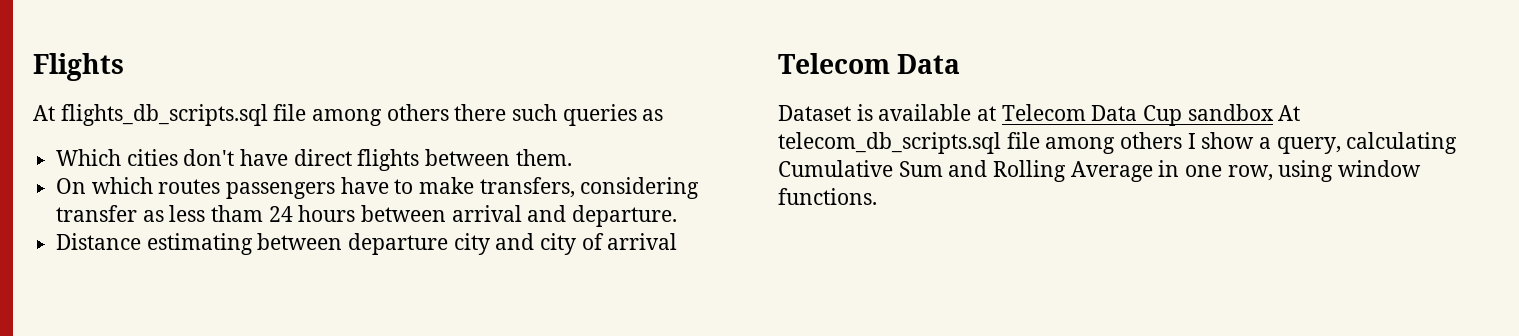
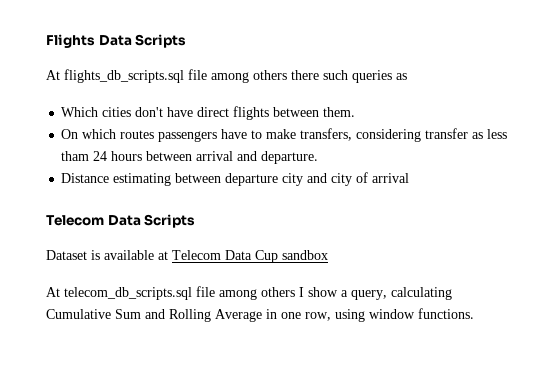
- Flights
+ Flights Data Scripts
  Distance estimating between departure city and city of arrival
- Telecom Data
+ Telecom Data Scripts
- Dataset is available at Telecom Data Cup sandbox At telecom_db_scripts.sql file among others I show a query, calculating Cumulative Sum and Rolling Average in one row, using window functions.
+ Dataset is available at Telecom Data Cup sandbox
+ At telecom_db_scripts.sql file among others I show a query, calculating Cumulative Sum and Rolling Average in one row, using window functions.

